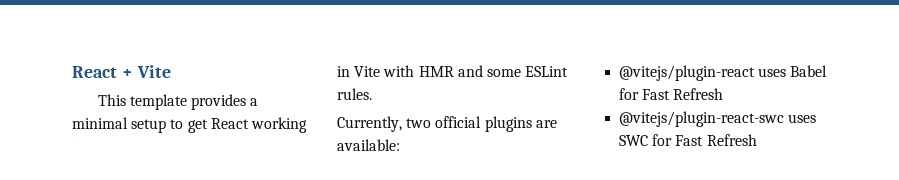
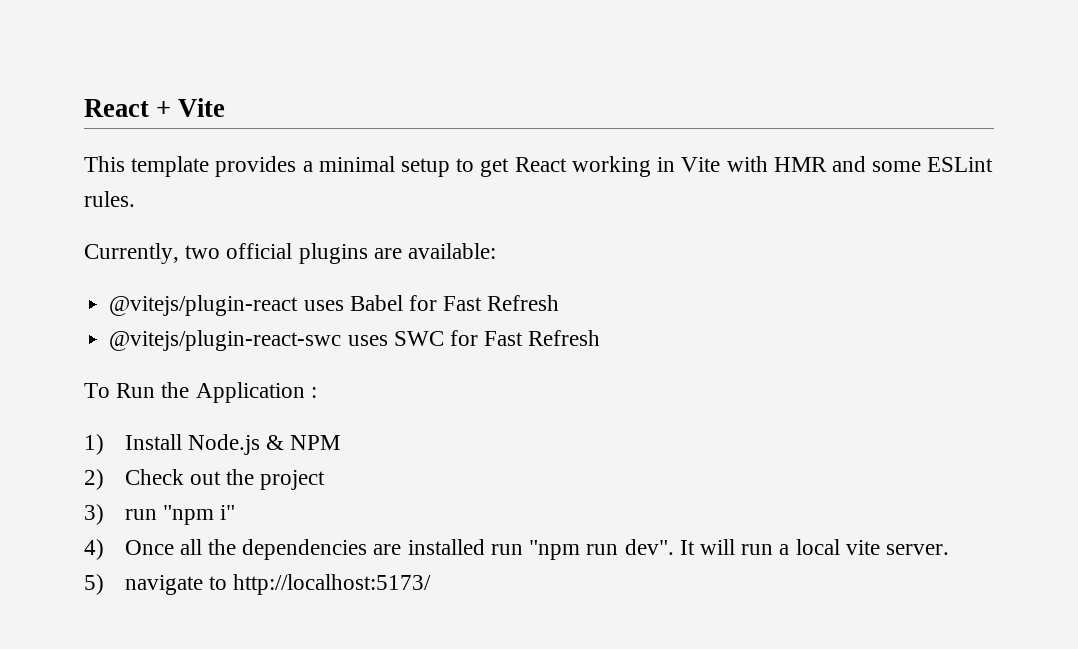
+ To Run the Application :
+ 1) Install Node.js & NPM
+ 2) Check out the project
+ 3) run "npm i"
+ 4) Once all the dependencies are installed run "npm run dev". It will run a local vite server.
+ 5) navigate to http://localhost:5173/

